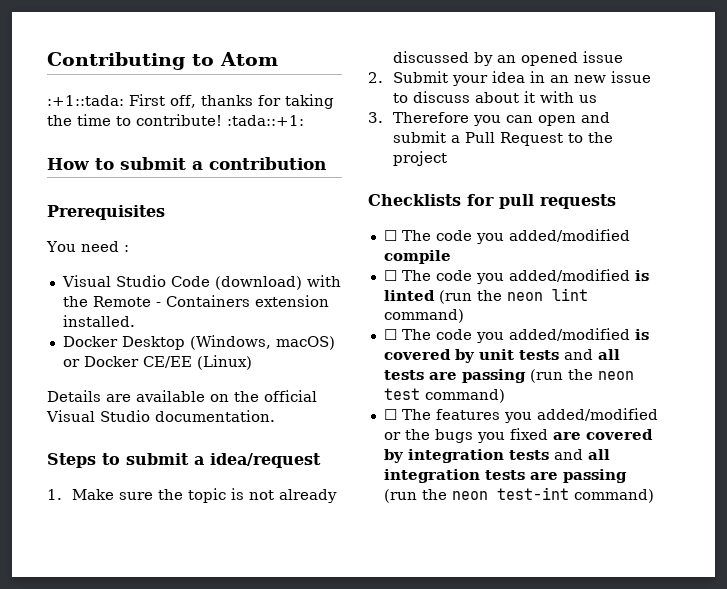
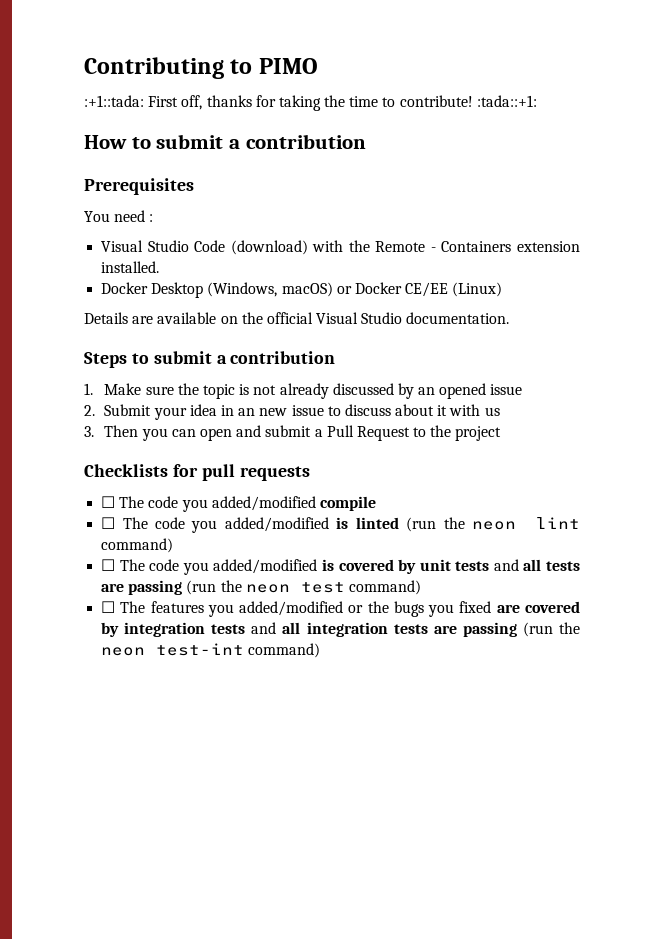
- Contributing to Atom
+ Contributing to PIMO
- Steps to submit a idea/request
+ Steps to submit a contribution
- 3. Therefore you can open and submit a Pull Request to the project
+ 3. Then you can open and submit a Pull Request to the project

